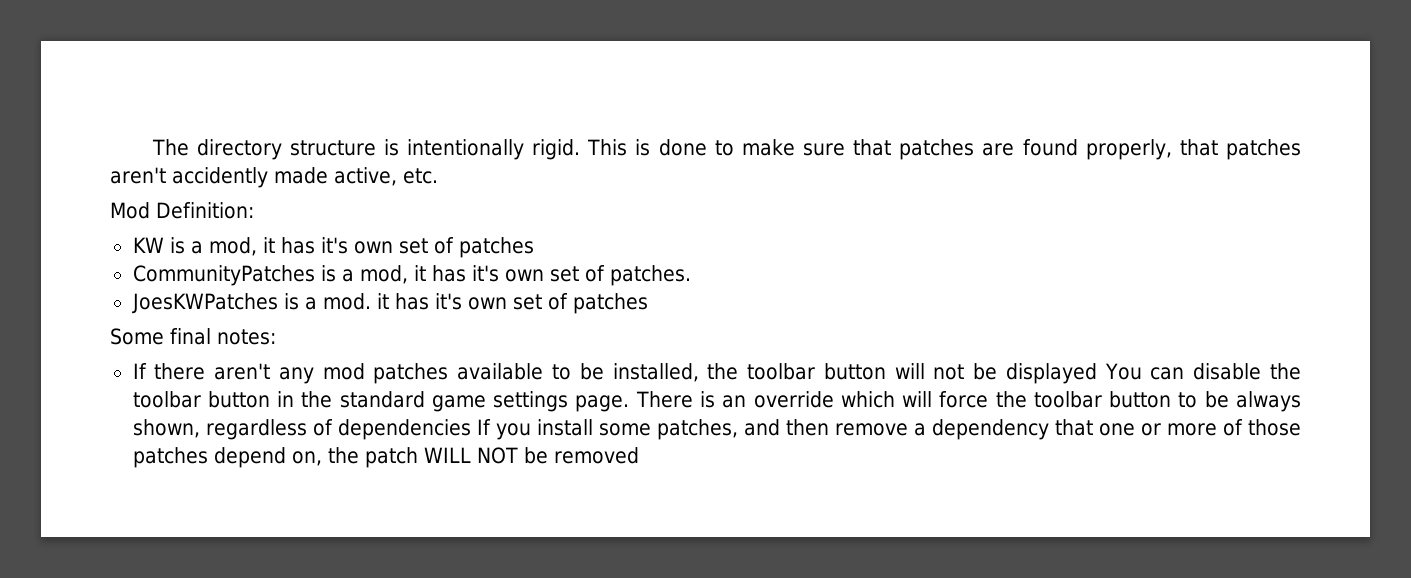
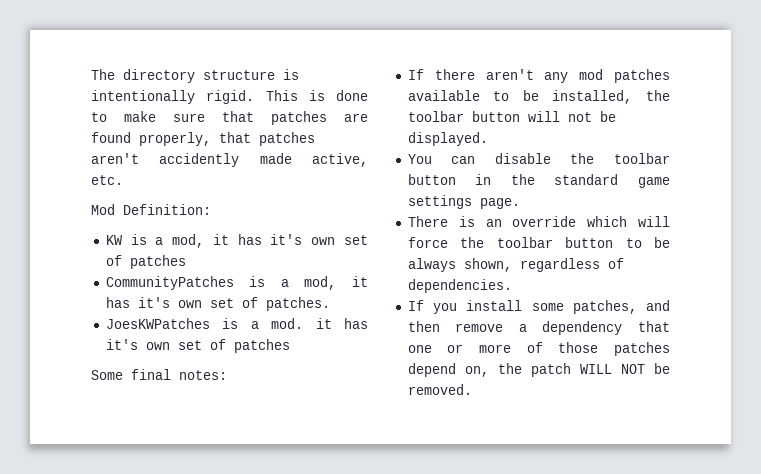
- If there aren't any mod patches available to be installed, the toolbar button will not be displayed You can disable the toolbar button in the standard game settings page. There is an override which will force the toolbar button to be always shown, regardless of dependencies If you install some patches, and then remove a dependency that one or more of those patches depend on, the patch WILL NOT be removed
+ If there aren't any mod patches available to be installed, the toolbar button will not be displayed.
+ You can disable the toolbar button in the standard game settings page.
+ There is an override which will force the toolbar button to be always shown, regardless of dependencies.
+ If you install some patches, and then remove a dependency that one or more of those patches depend on, the patch WILL NOT be removed.

